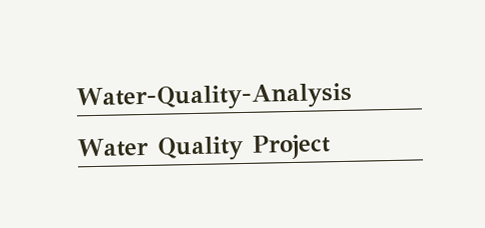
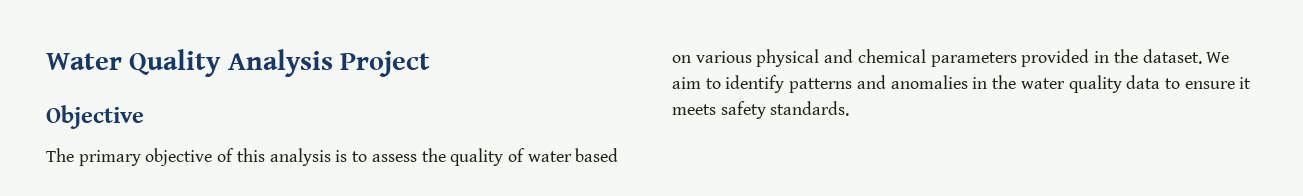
- Water-Quality-Analysis
- Water Quality Project
+ Water Quality Analysis Project
+ Objective
+ The primary objective of this analysis is to assess the quality of water based on various physical and chemical parameters provided in the dataset. We aim to identify patterns and anomalies in the water quality data to ensure it meets safety standards.

